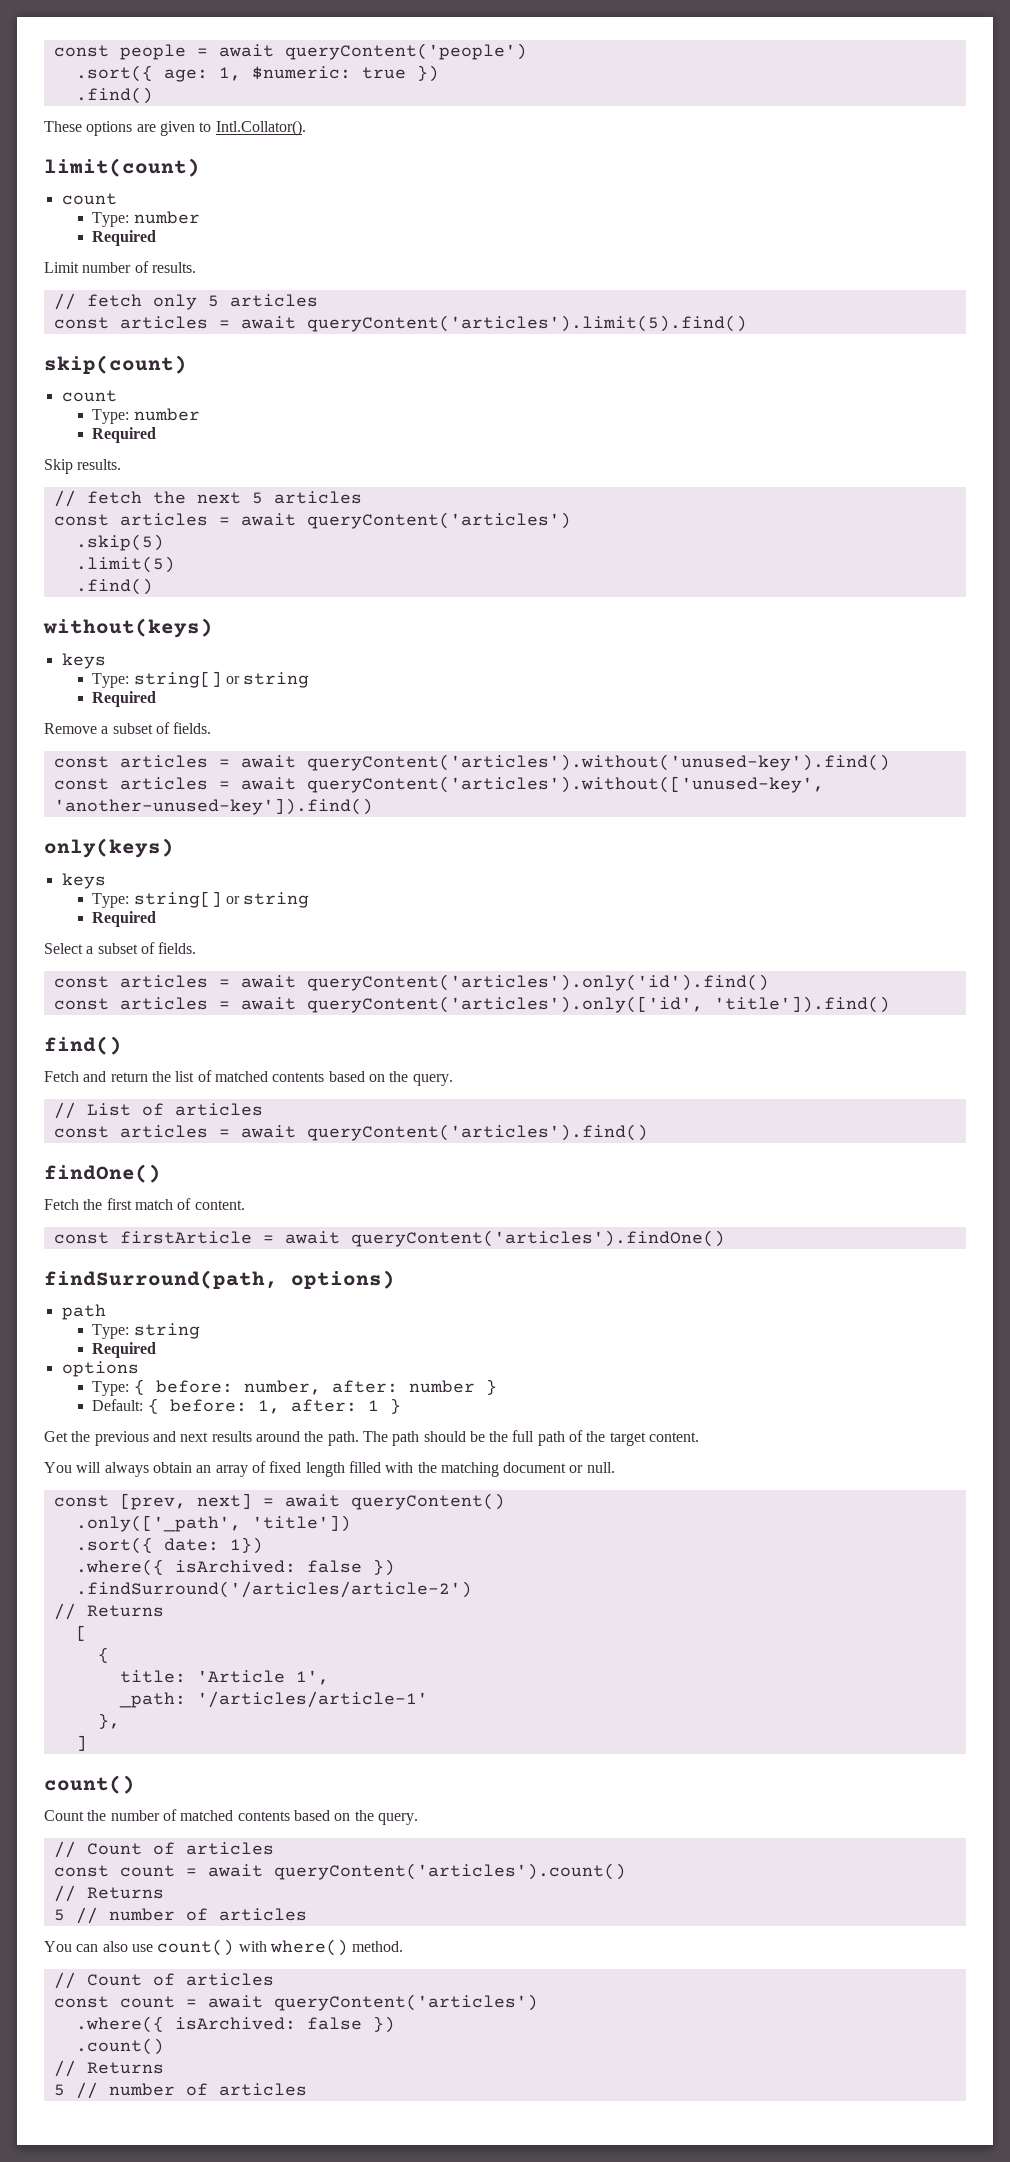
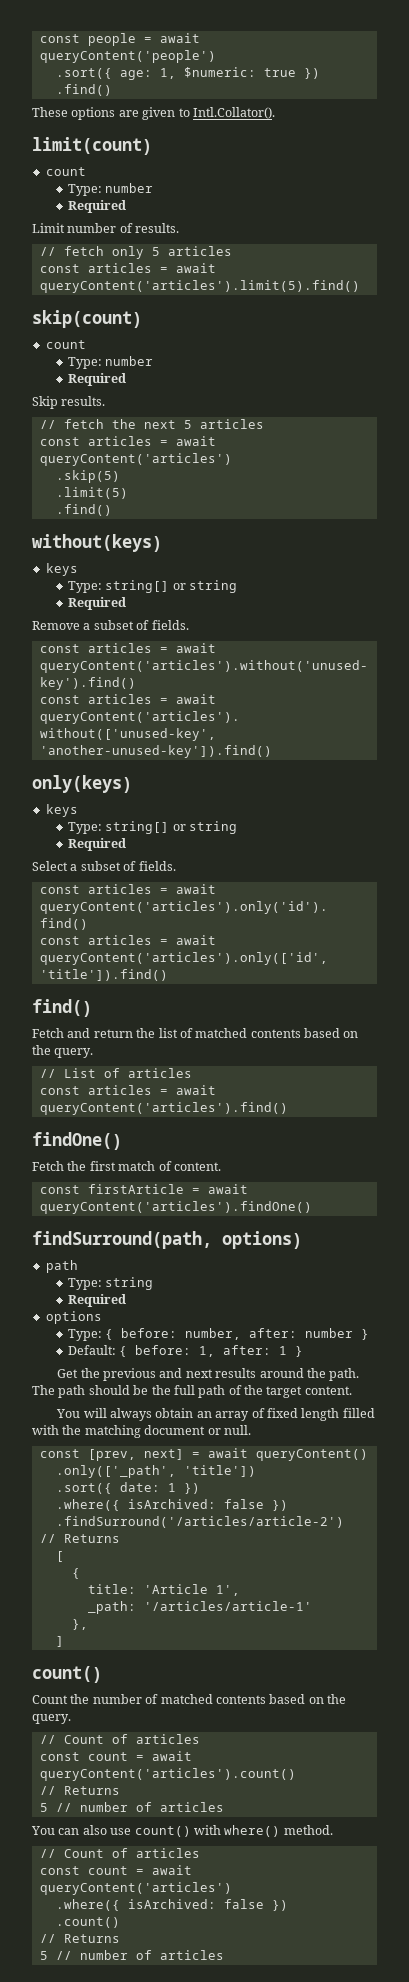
- .sort({ date: 1})
+ .sort({ date: 1 })

